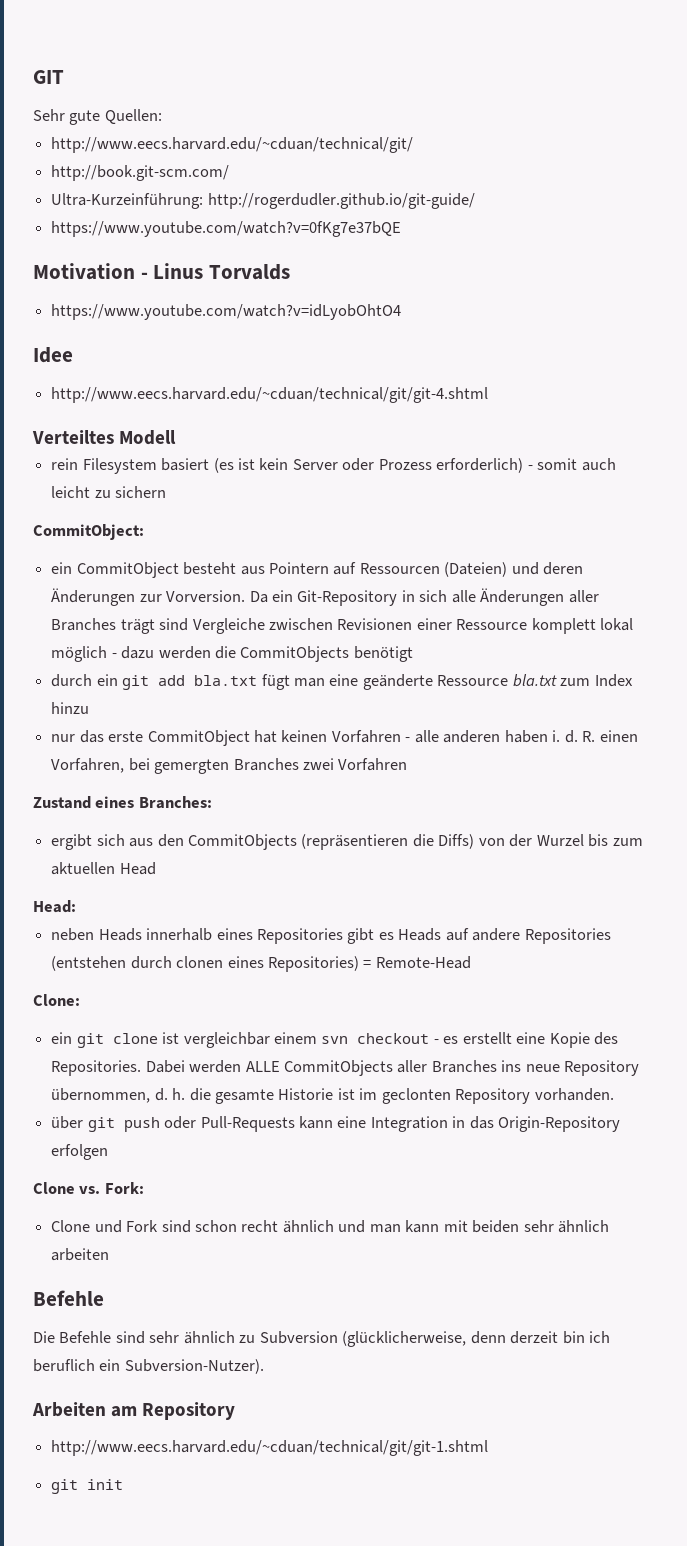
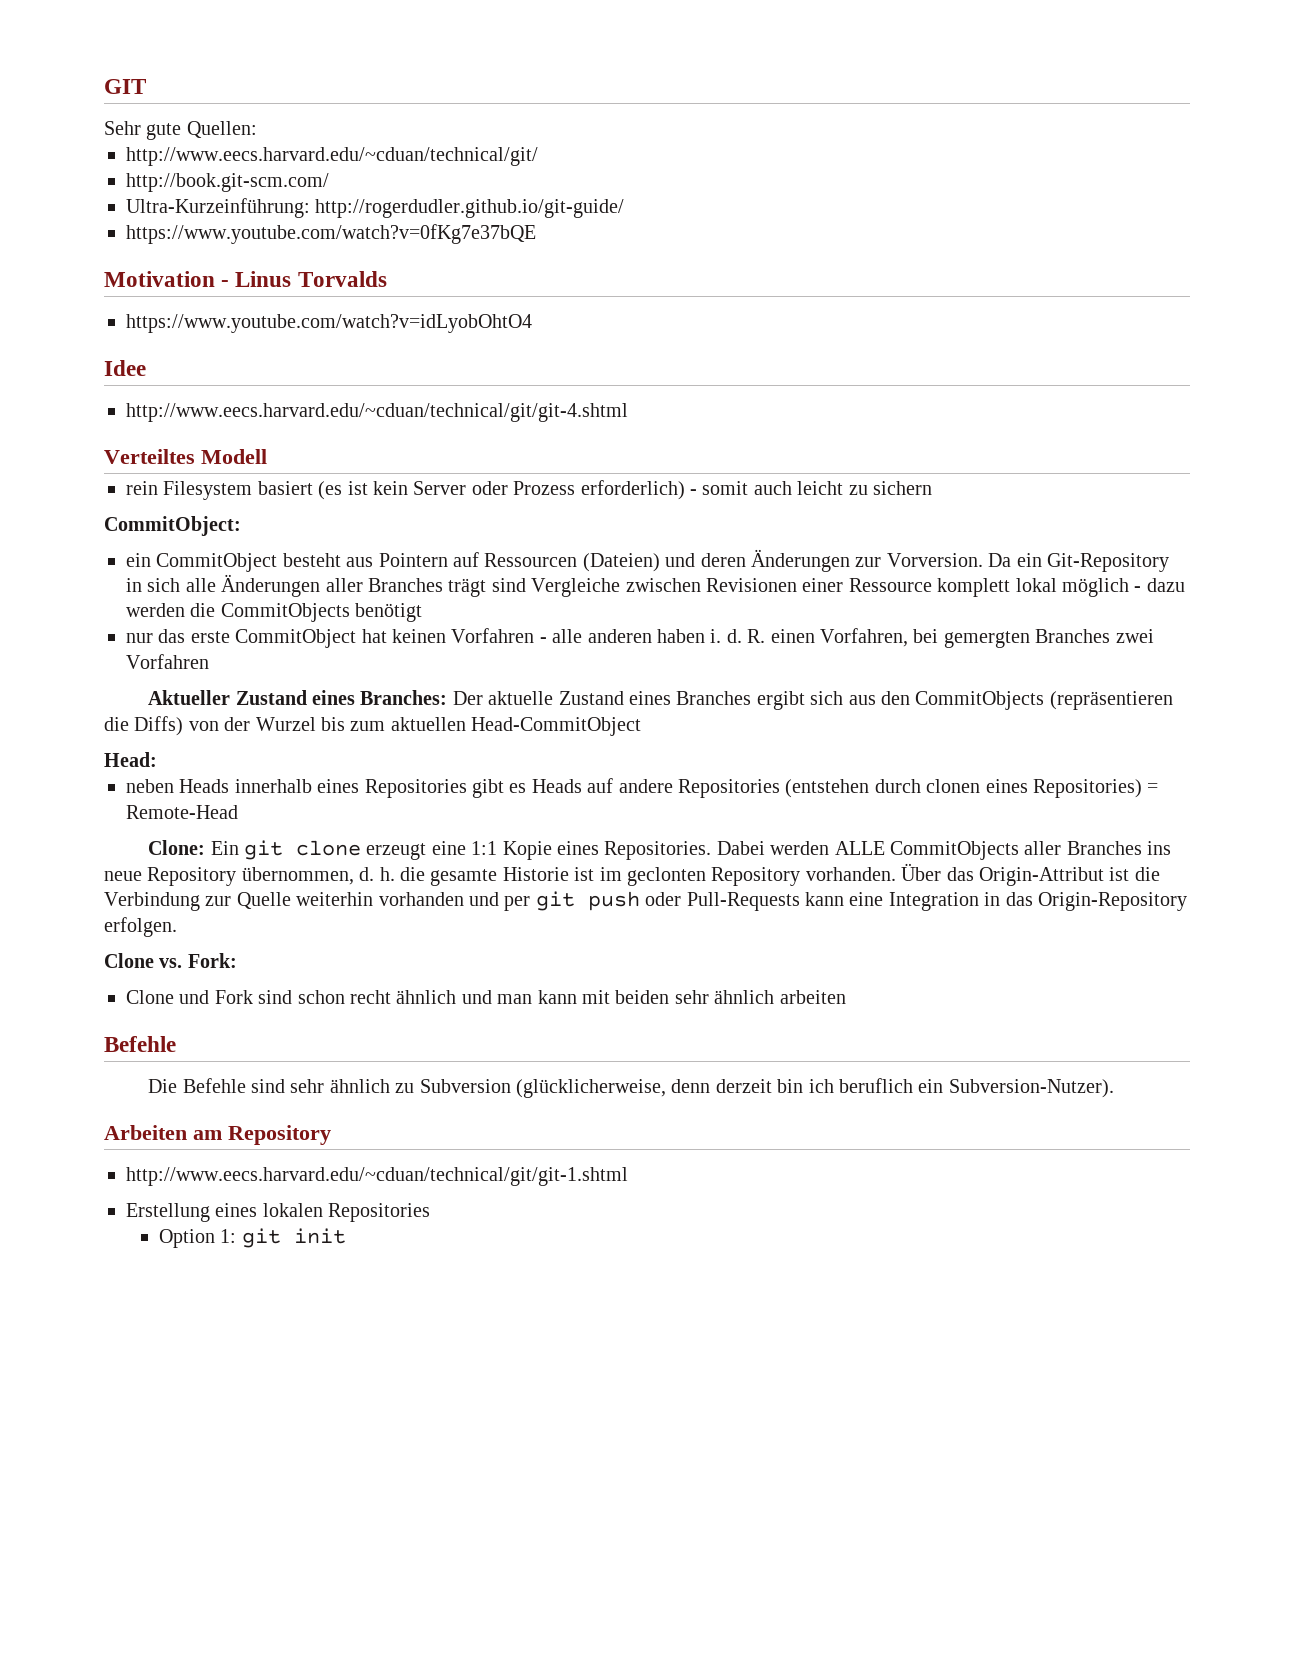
- durch ein git add bla.txt fügt man eine geänderte Ressource bla.txt zum Index hinzu
- Zustand eines Branches:
- ergibt sich aus den CommitObjects (repräsentieren die Diffs) von der Wurzel bis zum aktuellen Head
+ Aktueller Zustand eines Branches: Der aktuelle Zustand eines Branches ergibt sich aus den CommitObjects (repräsentieren die Diffs) von der Wurzel bis zum aktuellen Head-CommitObject
- Clone:
- ein git clone ist vergleichbar einem svn checkout - es erstellt eine Kopie des Repositories.
+ Clone: Ein git clone erzeugt eine 1:1 Kopie eines Repositories.
- Dabei werden ALLE CommitObjects aller Branches ins neue Repository übernommen, d. h. die gesamte Historie ist im geclonten Repository vorhanden.
- über git push oder Pull-Requests kann eine Integration in das Origin-Repository erfolgen
+ Dabei werden ALLE CommitObjects aller Branches ins neue Repository übernommen, d. h. die gesamte Historie ist im geclonten Repository vorhanden. Über das Origin-Attribut ist die Verbindung zur Quelle weiterhin vorhanden und per git push oder Pull-Requests kann eine Integration in das Origin-Repository erfolgen.
- git init
+ Erstellung eines lokalen Repositories
+ Option 1: git init

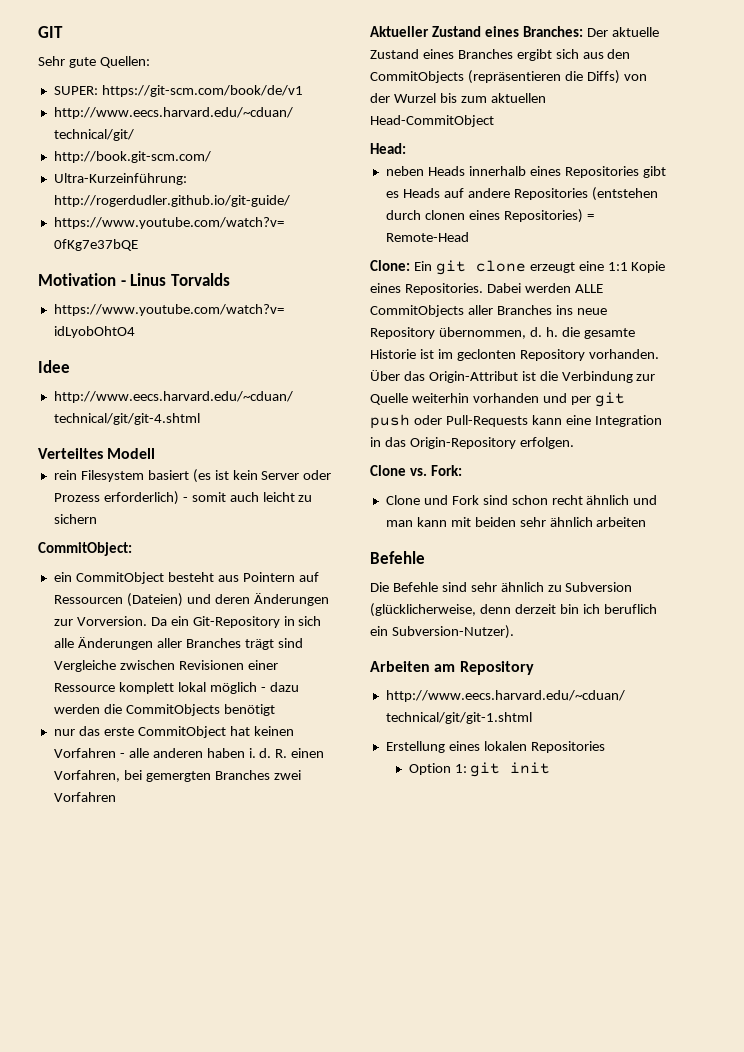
+ SUPER: https://git-scm.com/book/de/v1

